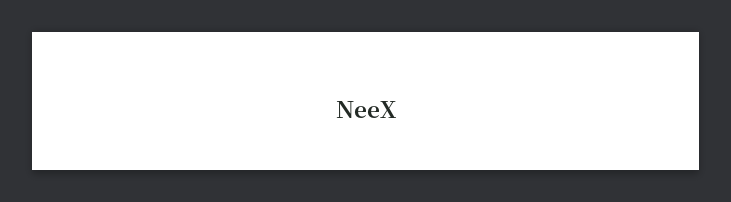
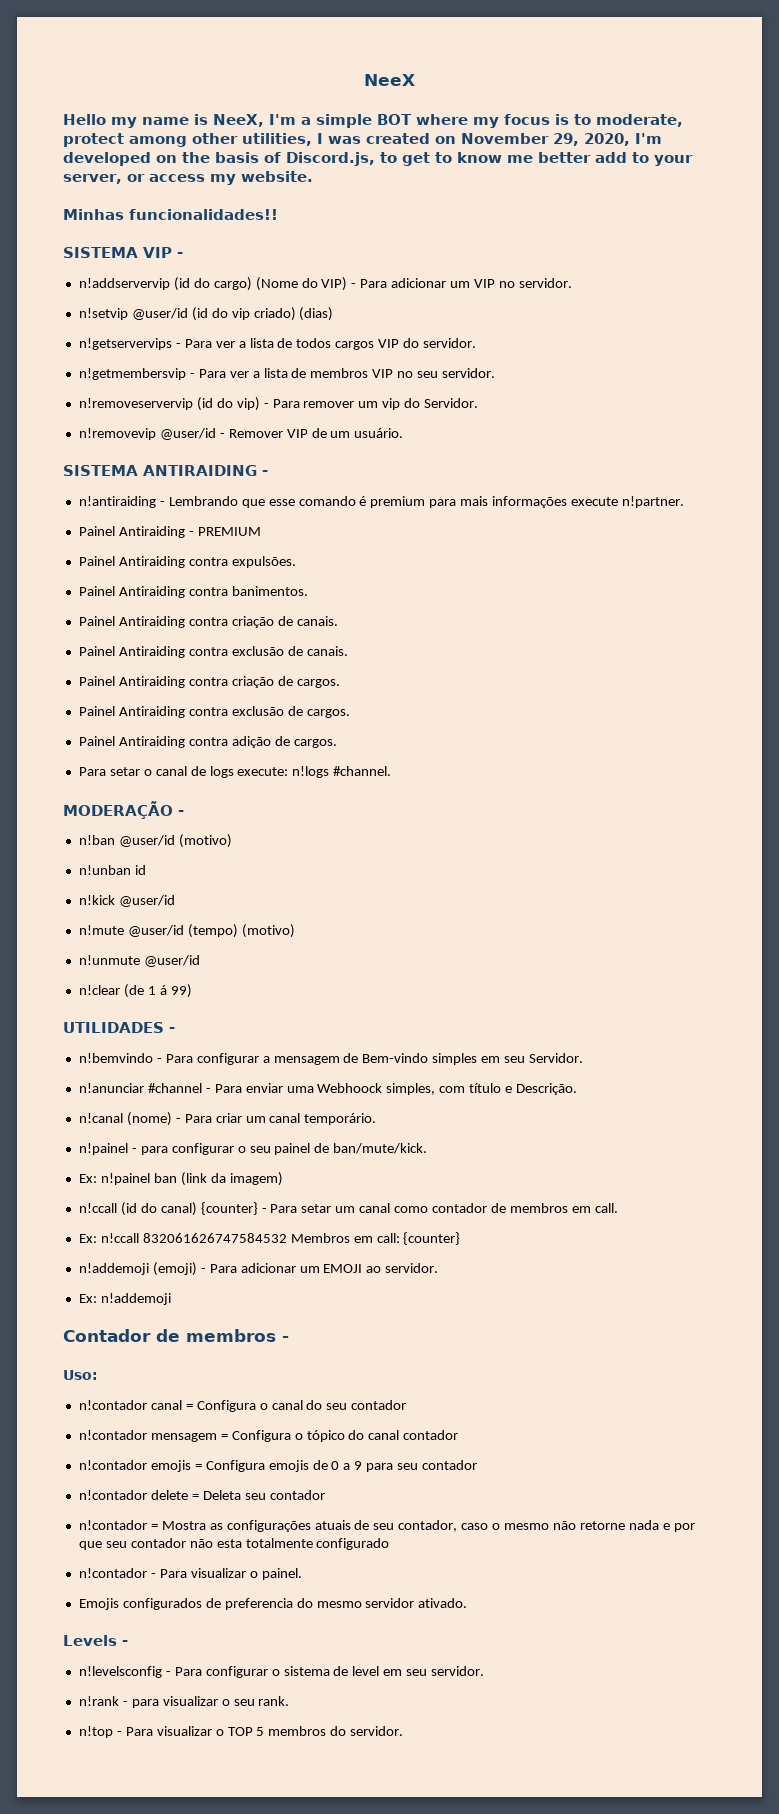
+ Hello my name is NeeX, I'm a simple BOT where my focus is to moderate, protect among other utilities, I was created on November 29, 2020, I'm developed on the basis of Discord.js, to get to know me better add to your server, or access my website.
+ Minhas funcionalidades!!
+ SISTEMA VIP -
+ n!addservervip (id do cargo) (Nome do VIP) - Para adicionar um VIP no servidor.
+ n!setvip @user/id (id do vip criado) (dias)
+ n!getservervips - Para ver a lista de todos cargos VIP do servidor.
+ n!getmembersvip - Para ver a lista de membros VIP no seu servidor.
+ n!removeservervip (id do vip) - Para remover um vip do Servidor.
+ n!removevip @user/id - Remover VIP de um usuário.
+ SISTEMA ANTIRAIDING -
+ n!antiraiding - Lembrando que esse comando é premium para mais informações execute n!partner.
+ Painel Antiraiding - PREMIUM
+ Painel Antiraiding contra expulsões.
+ Painel Antiraiding contra banimentos.
+ Painel Antiraiding contra criação de canais.
+ Painel Antiraiding contra exclusão de canais.
+ Painel Antiraiding contra criação de cargos.
+ Painel Antiraiding contra exclusão de cargos.
+ Painel Antiraiding contra adição de cargos.
+ Para setar o canal de logs execute: n!logs #channel.
+ MODERAÇÃO -
+ n!ban @user/id (motivo)
+ n!unban id
+ n!kick @user/id
+ n!mute @user/id (tempo) (motivo)
+ n!unmute @user/id
+ n!clear (de 1 á 99)
+ UTILIDADES -
+ n!bemvindo - Para configurar a mensagem de Bem-vindo simples em seu Servidor.
+ n!anunciar #channel - Para enviar uma Webhoock simples, com título e Descrição.
+ n!canal (nome) - Para criar um canal temporário.
+ n!painel - para configurar o seu painel de ban/mute/kick.
+ Ex: n!painel ban (link da imagem)
+ n!ccall (id do canal) {counter} - Para setar um canal como contador de membros em call.
+ Ex: n!ccall 832061626747584532 Membros em call: {counter}
+ n!addemoji (emoji) - Para adicionar um EMOJI ao servidor.
+ Ex: n!addemoji
+ Contador de membros -
+ Uso:
+ n!contador canal = Configura o canal do seu contador
+ n!contador mensagem = Configura o tópico do canal contador
+ n!contador emojis = Configura emojis de 0 a 9 para seu contador
+ n!contador delete = Deleta seu contador
+ n!contador = Mostra as configurações atuais de seu contador, caso o mesmo não retorne nada e por que seu contador não esta totalmente configurado
+ n!contador - Para visualizar o painel.
+ Emojis configurados de preferencia do mesmo servidor ativado.
+ Levels -
+ n!levelsconfig - Para configurar o sistema de level em seu servidor.
+ n!rank - para visualizar o seu rank.
+ n!top - Para visualizar o TOP 5 membros do servidor.

